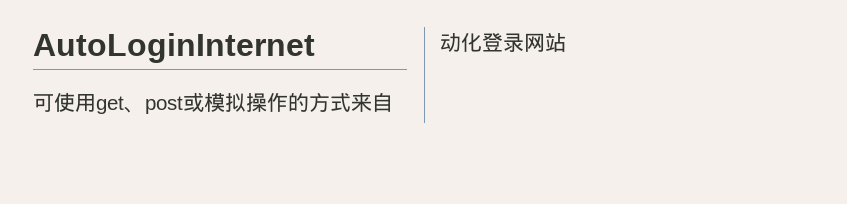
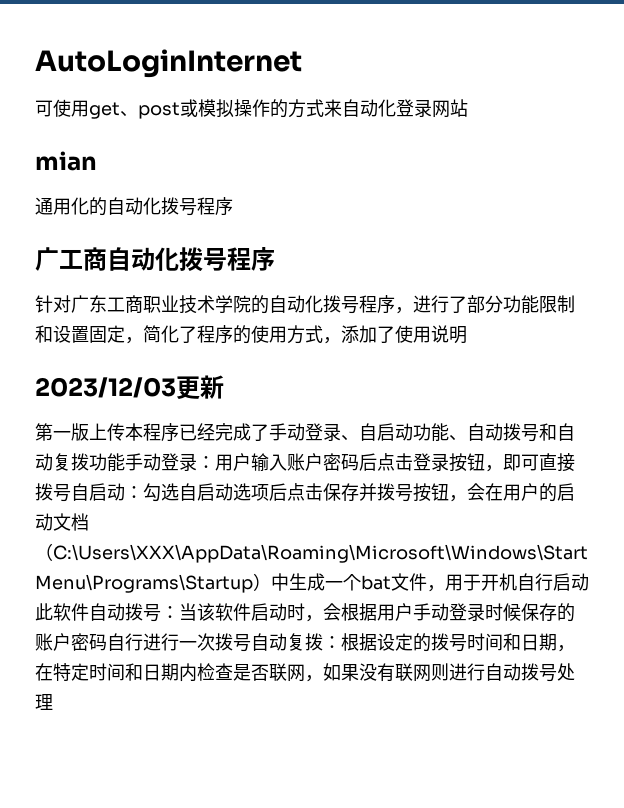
+ mian
+ 通用化的自动化拨号程序
+ 广工商自动化拨号程序
+ 针对广东工商职业技术学院的自动化拨号程序，进行了部分功能限制和设置固定，简化了程序的使用方式，添加了使用说明
+ 2023/12/03更新
+ 第一版上传本程序已经完成了手动登录、自启动功能、自动拨号和自动复拨功能手动登录：用户输入账户密码后点击登录按钮，即可直接拨号自启动：勾选自启动选项后点击保存并拨号按钮，会在用户的启动文档（C:\Users\XXX\AppData\Roaming\Microsoft\Windows\Start Menu\Programs\Startup）中生成一个bat文件，用于开机自行启动此软件自动拨号：当该软件启动时，会根据用户手动登录时候保存的账户密码自行进行一次拨号自动复拨：根据设定的拨号时间和日期，在特定时间和日期内检查是否联网，如果没有联网则进行自动拨号处理

